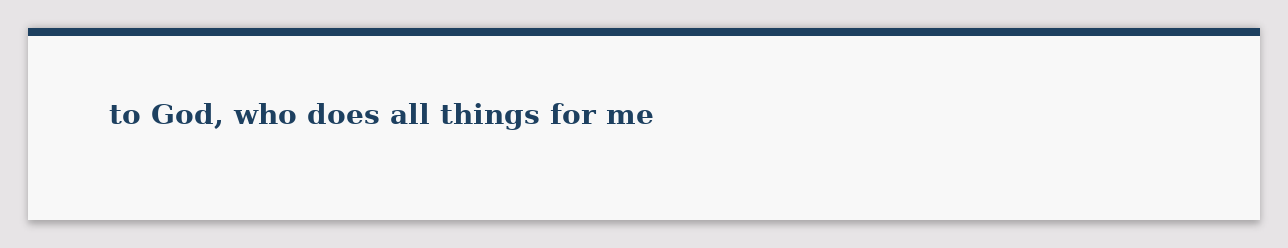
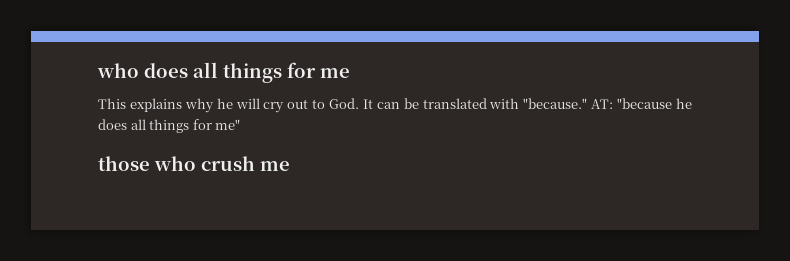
- to God, who does all things for me
+ who does all things for me
+ This explains why he will cry out to God. It can be translated with "because." AT: "because he does all things for me"
+ those who crush me

